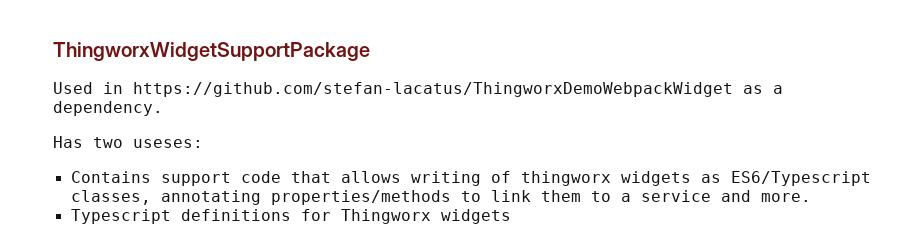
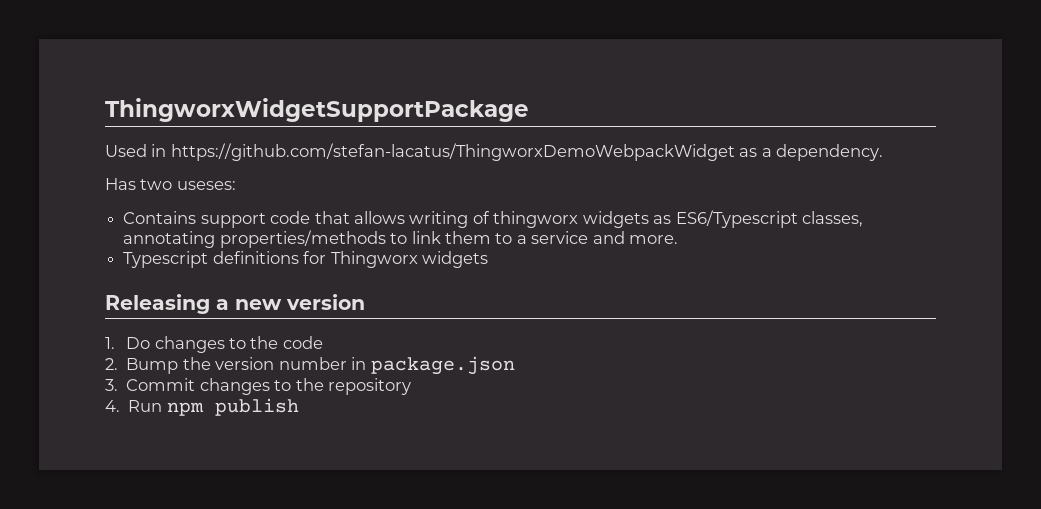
+ Releasing a new version
+ 1. Do changes to the code
+ 2. Bump the version number in package.json
+ 3. Commit changes to the repository
+ 4. Run npm publish

